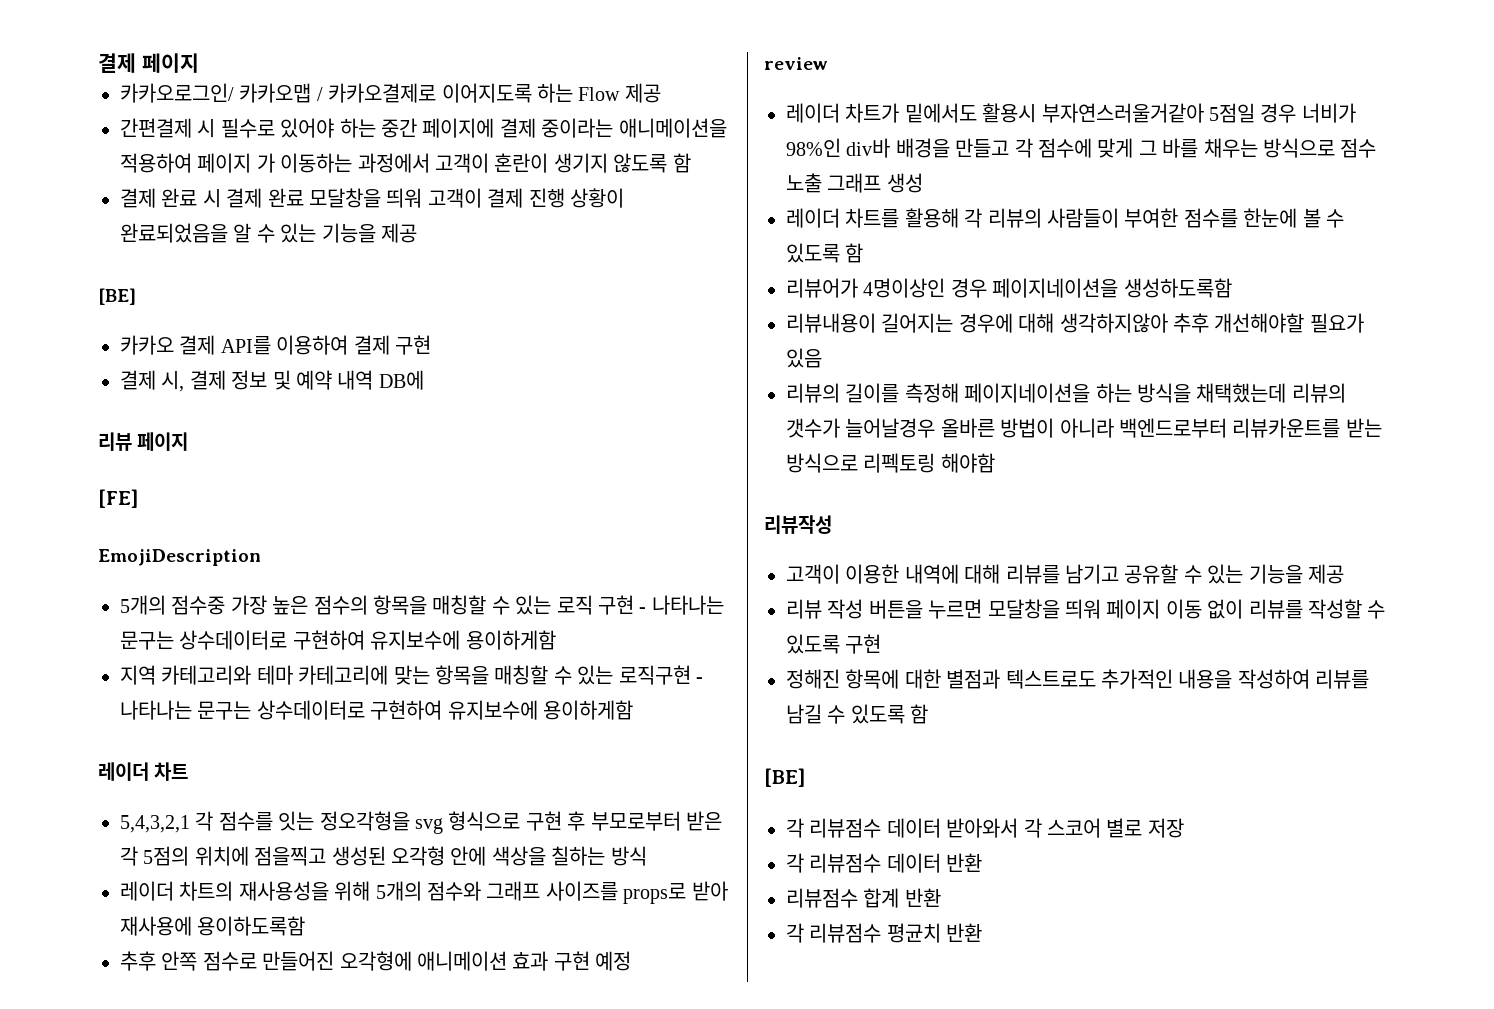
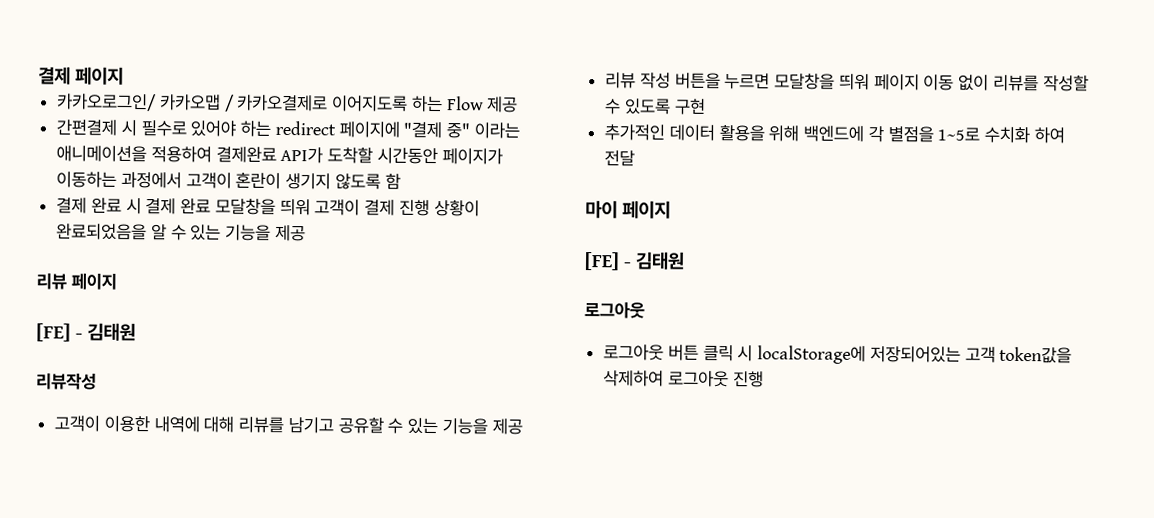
- 간편결제 시 필수로 있어야 하는 중간 페이지에 결제 중이라는 애니메이션을 적용하여 페이지 가 이동하는 과정에서 고객이 혼란이 생기지 않도록 함
+ 간편결제 시 필수로 있어야 하는 redirect 페이지에 "결제 중" 이라는 애니메이션을 적용하여 결제완료 API가 도착할 시간동안 페이지가 이동하는 과정에서 고객이 혼란이 생기지 않도록 함
  결제 완료 시 결제 완료 모달창을 띄워 고객이 결제 진행 상황이 완료되었음을 알 수 있는 기능을 제공
- [BE]
- 카카오 결제 API를 이용하여 결제 구현
- 결제 시, 결제 정보 및 예약 내역 DB에
  리뷰 페이지
- [FE]
- EmojiDescription
- 5개의 점수중 가장 높은 점수의 항목을 매칭할 수 있는 로직 구현 - 나타나는 문구는 상수데이터로 구현하여 유지보수에 용이하게함
- 지역 카테고리와 테마 카테고리에 맞는 항목을 매칭할 수 있는 로직구현 - 나타나는 문구는 상수데이터로 구현하여 유지보수에 용이하게함
- 레이더 차트
- 5,4,3,2,1 각 점수를 잇는 정오각형을 svg 형식으로 구현 후 부모로부터 받은 각 5점의 위치에 점을찍고 생성된 오각형 안에 색상을 칠하는 방식
- 레이더 차트의 재사용성을 위해 5개의 점수와 그래프 사이즈를 props로 받아 재사용에 용이하도록함
- 추후 안쪽 점수로 만들어진 오각형에 애니메이션 효과 구현 예정
- review
- 레이더 차트가 밑에서도 활용시 부자연스러울거같아 5점일 경우 너비가 98%인 div바 배경을 만들고 각 점수에 맞게 그 바를 채우는 방식으로 점수 노출 그래프 생성
- 레이더 차트를 활용해 각 리뷰의 사람들이 부여한 점수를 한눈에 볼 수 있도록 함
- 리뷰어가 4명이상인 경우 페이지네이션을 생성하도록함
- 리뷰내용이 길어지는 경우에 대해 생각하지않아 추후 개선해야할 필요가 있음
- 리뷰의 길이를 측정해 페이지네이션을 하는 방식을 채택했는데 리뷰의 갯수가 늘어날경우 올바른 방법이 아니라 백엔드로부터 리뷰카운트를 받는 방식으로 리펙토링 해야함
+ [FE] - 김태원
- 정해진 항목에 대한 별점과 텍스트로도 추가적인 내용을 작성하여 리뷰를 남길 수 있도록 함
- [BE]
- 각 리뷰점수 데이터 받아와서 각 스코어 별로 저장
- 각 리뷰점수 데이터 반환
- 리뷰점수 합계 반환
- 각 리뷰점수 평균치 반환
+ 추가적인 데이터 활용을 위해 백엔드에 각 별점을 1~5로 수치화 하여 전달
+ 마이 페이지
+ [FE] - 김태원
+ 로그아웃
+ 로그아웃 버튼 클릭 시 localStorage에 저장되어있는 고객 token값을 삭제하여 로그아웃 진행

